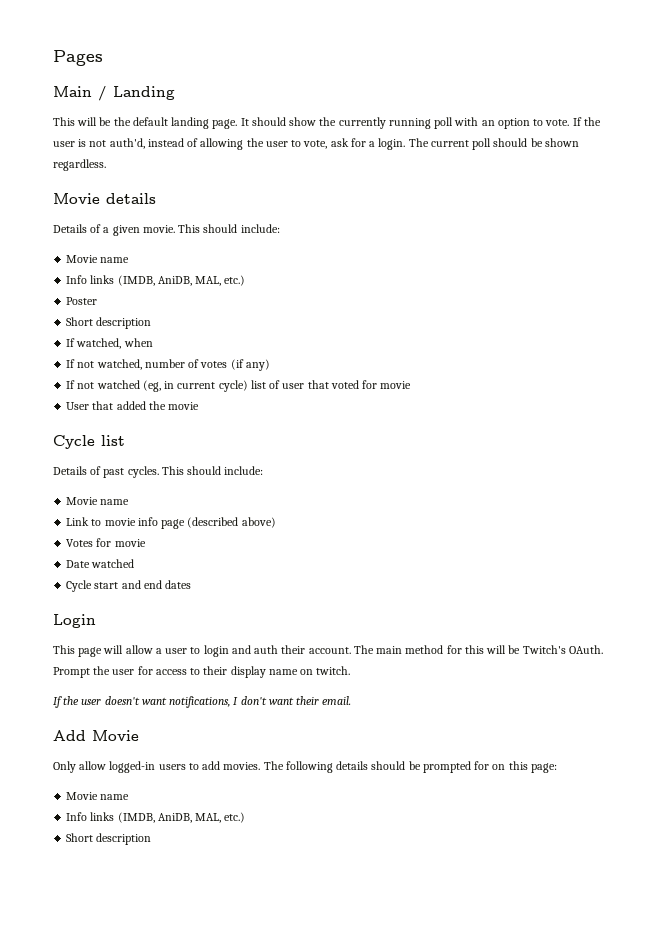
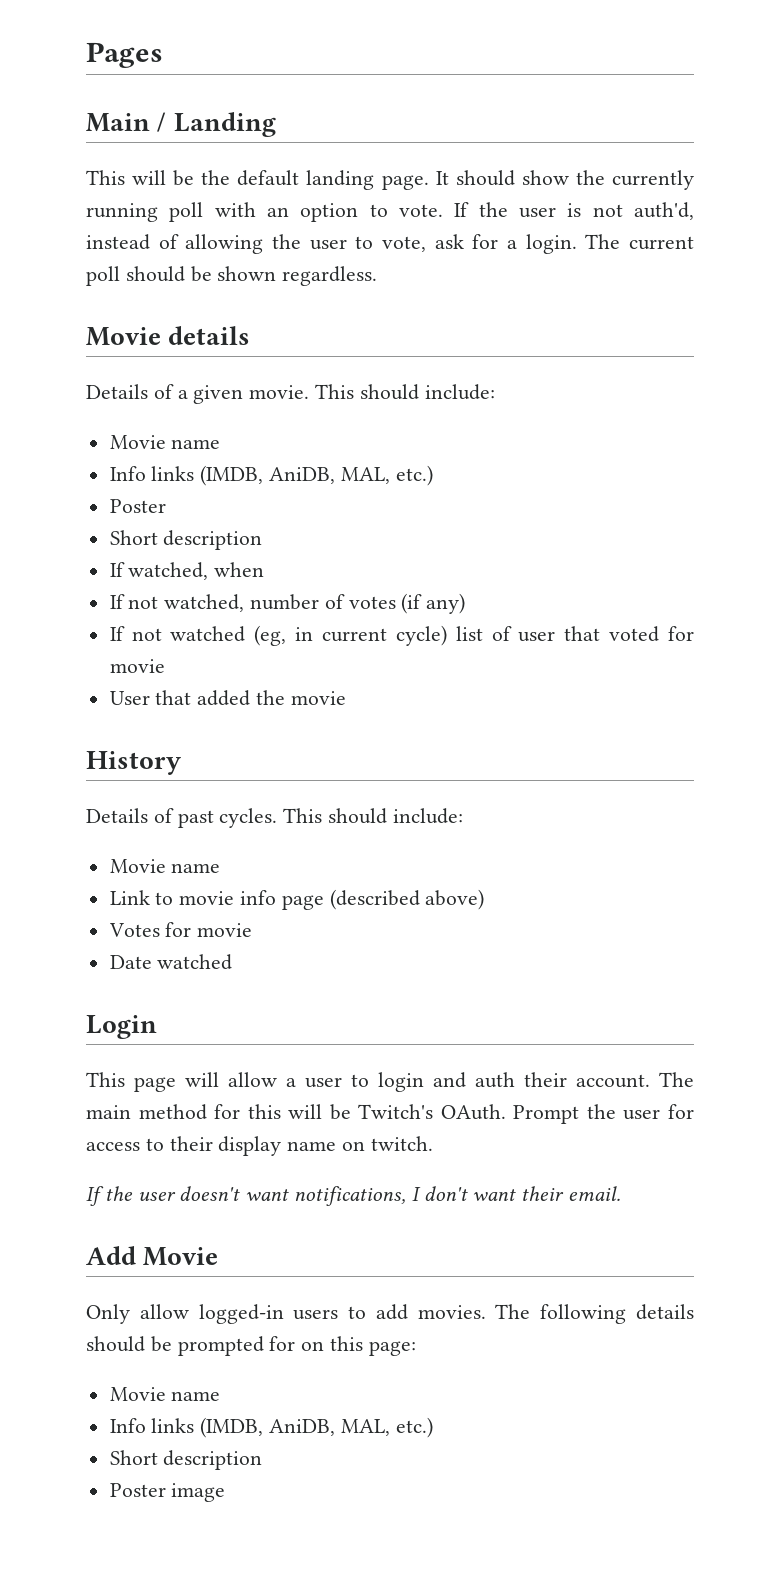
- Cycle list
+ History
- Cycle start and end dates
+ Poster image

